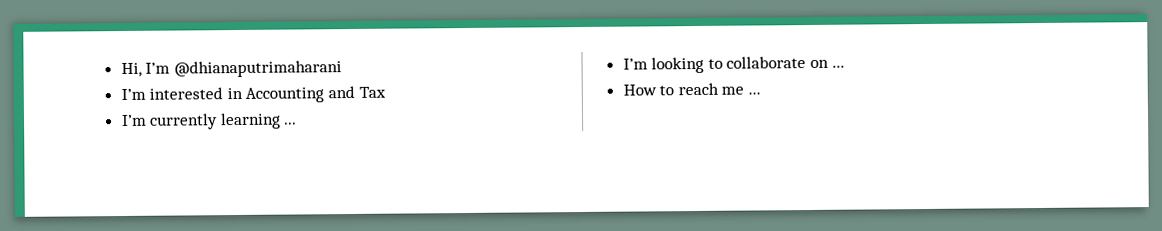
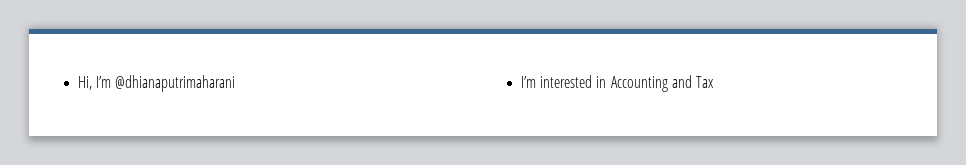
- I’m currently learning ...
- I’m looking to collaborate on ...
- How to reach me ...

